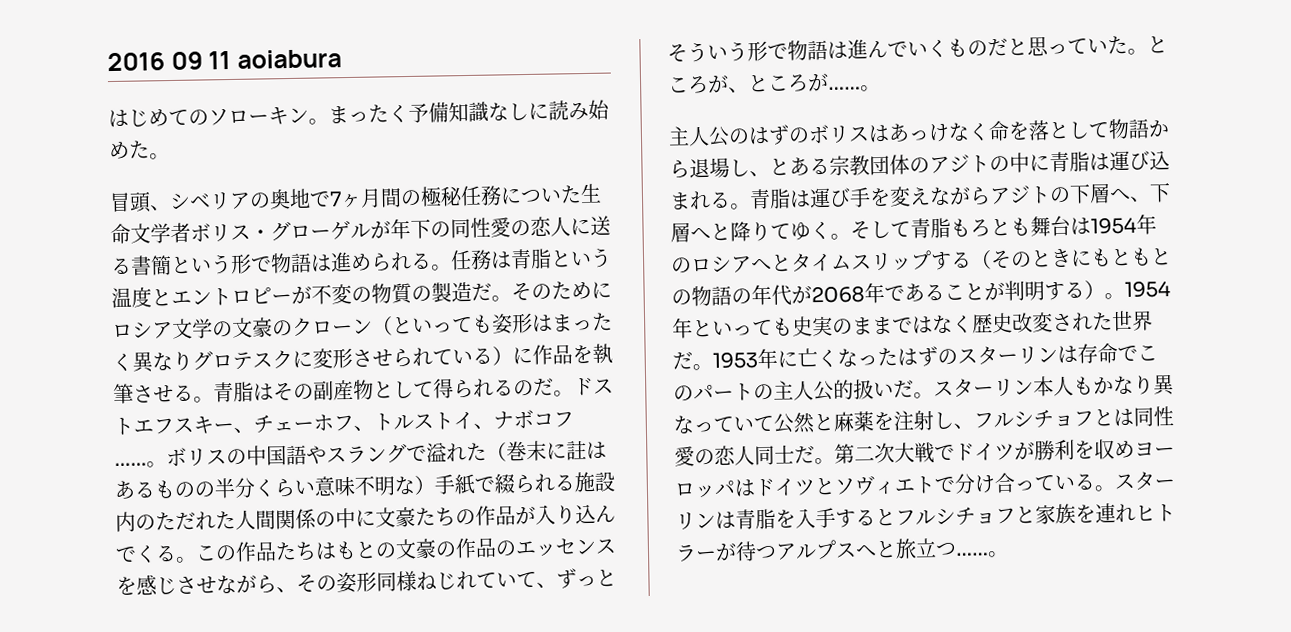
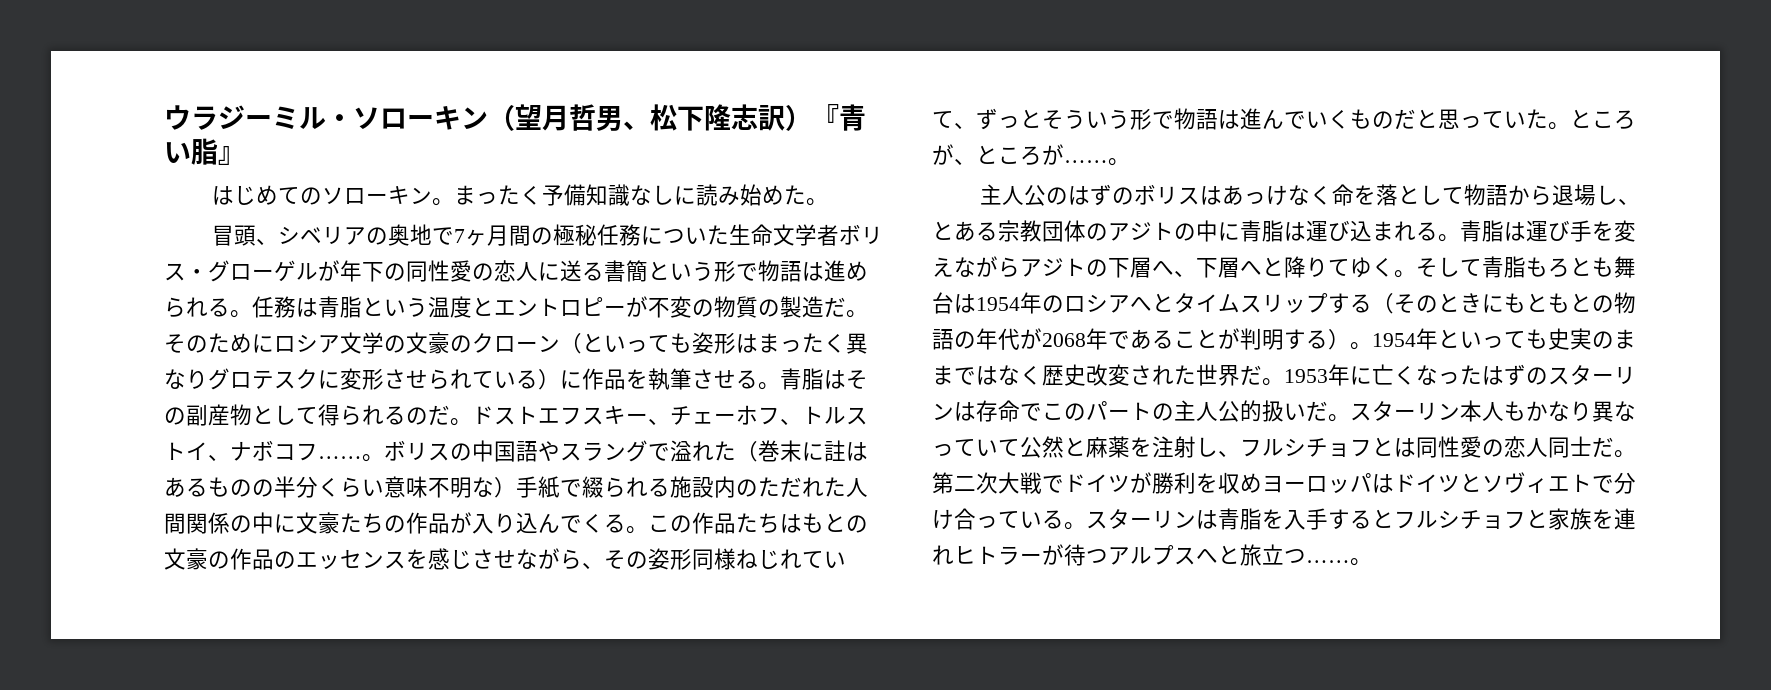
- 2016 09 11 aoiabura
+ ウラジーミル・ソローキン（望月哲男、松下隆志訳）『青い脂』

